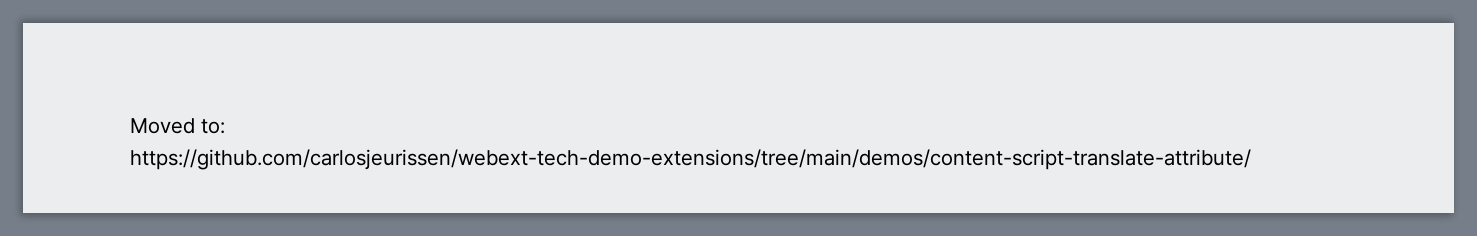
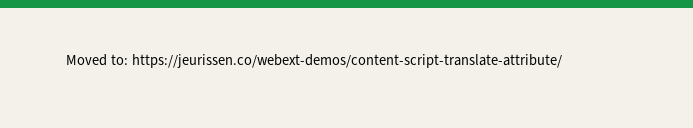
- Moved to: https://github.com/carlosjeurissen/webext-tech-demo-extensions/tree/main/demos/content-script-translate-attribute/
+ Moved to: https://jeurissen.co/webext-demos/content-script-translate-attribute/

